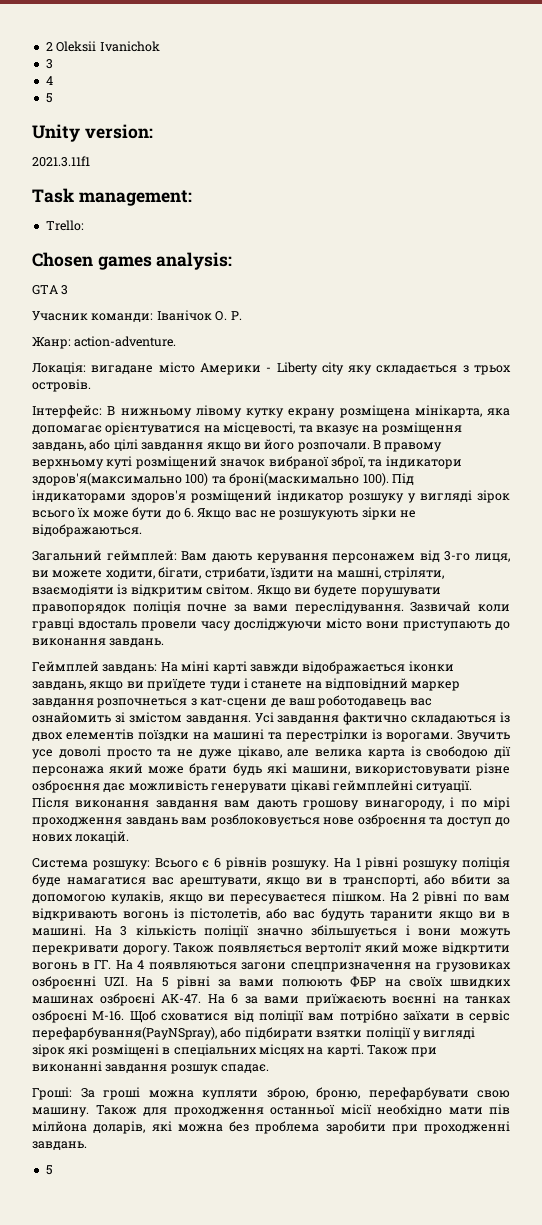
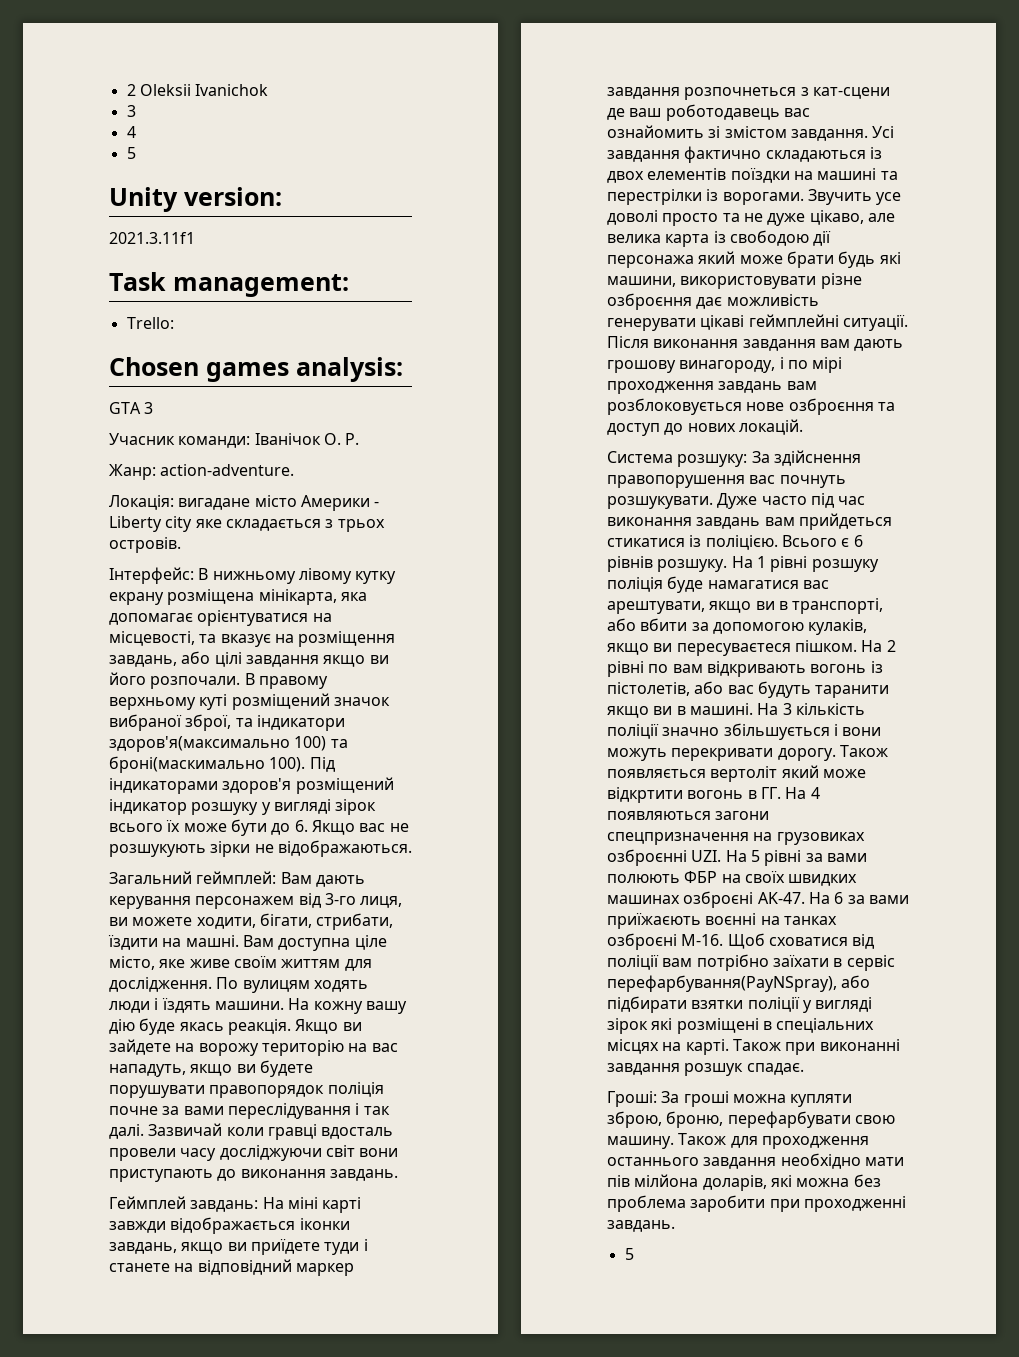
- Локація: вигадане місто Америки - Liberty city яку складається з трьох островів.
+ Локація: вигадане місто Америки - Liberty city яке складається з трьох островів.
- Загальний геймплей: Вам дають керування персонажем від 3-го лиця, ви можете ходити, бігати, стрибати, їздити на машні, стріляти, взаємодіяти із відкритим світом. Якщо ви будете порушувати правопорядок поліція почне за вами переслідування.
+ Загальний геймплей: Вам дають керування персонажем від 3-го лиця, ви можете ходити, бігати, стрибати, їздити на машні. Вам доступна ціле місто, яке живе своїм життям для дослідження. По вулицям ходять люди і їздять машини. На кожну вашу дію буде якась реакція. Якщо ви зайдете на ворожу територію на вас нападуть, якщо ви будете порушувати правопорядок поліція почне за вами переслідування і так далі.
- Зазвичай коли гравці вдосталь провели часу досліджуючи місто вони приступають до виконання завдань.
+ Зазвичай коли гравці вдосталь провели часу досліджуючи світ вони приступають до виконання завдань.
- Система розшуку: Всього є 6 рівнів розшуку.
+ Система розшуку: За здійснення правопорушення вас почнуть розшукувати. Дуже часто під час виконання завдань вам прийдеться стикатися із поліцією. Всього є 6 рівнів розшуку.
- Також для проходження останньої місії необхідно мати пів мілйона доларів, які можна без проблема заробити при проходженні завдань.
+ Також для проходження останнього завдання необхідно мати пів мілйона доларів, які можна без проблема заробити при проходженні завдань.

